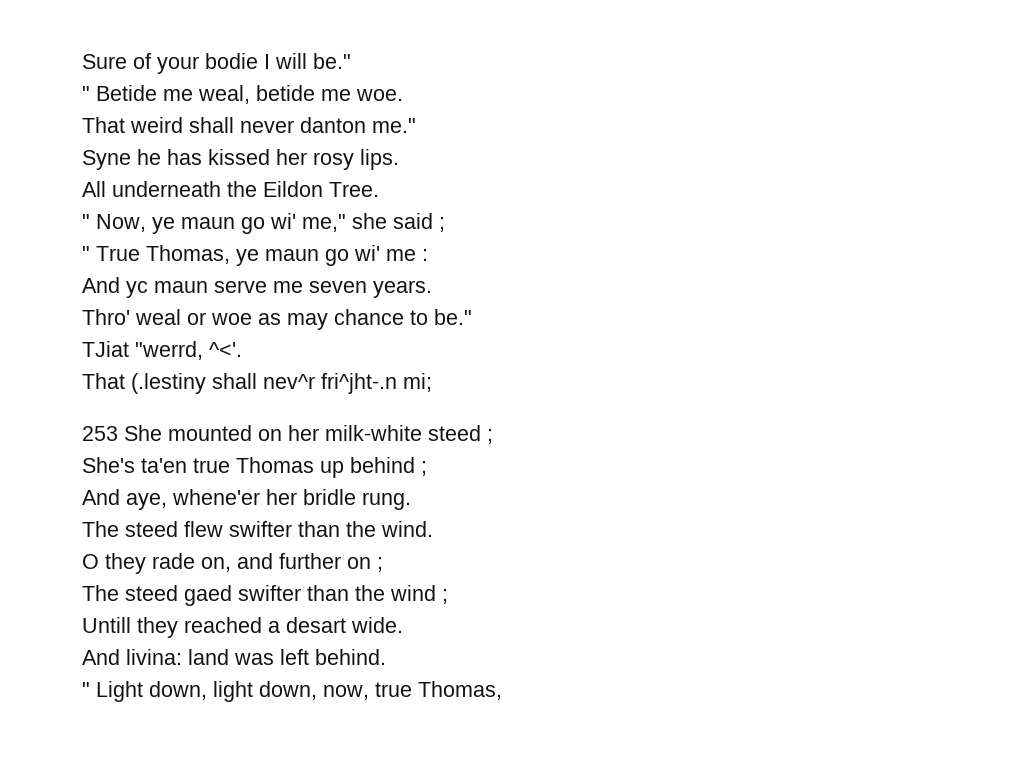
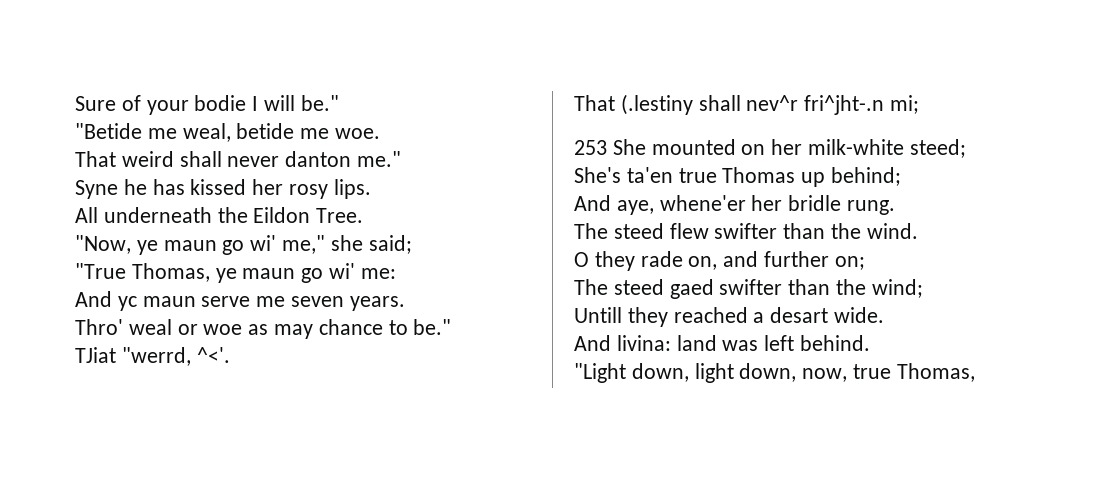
- " Betide me weal, betide me woe.
+ "Betide me weal, betide me woe.
- " Now, ye maun go wi' me," she said ;
- " True Thomas, ye maun go wi' me :
+ "Now, ye maun go wi' me," she said;
+ "True Thomas, ye maun go wi' me:
- 253 She mounted on her milk-white steed ;
+ 253 She mounted on her milk-white steed;
- She's ta'en true Thomas up behind ;
+ She's ta'en true Thomas up behind;
- O they rade on, and further on ;
+ O they rade on, and further on;
- The steed gaed swifter than the wind ;
+ The steed gaed swifter than the wind;
- " Light down, light down, now, true Thomas,
+ "Light down, light down, now, true Thomas,

